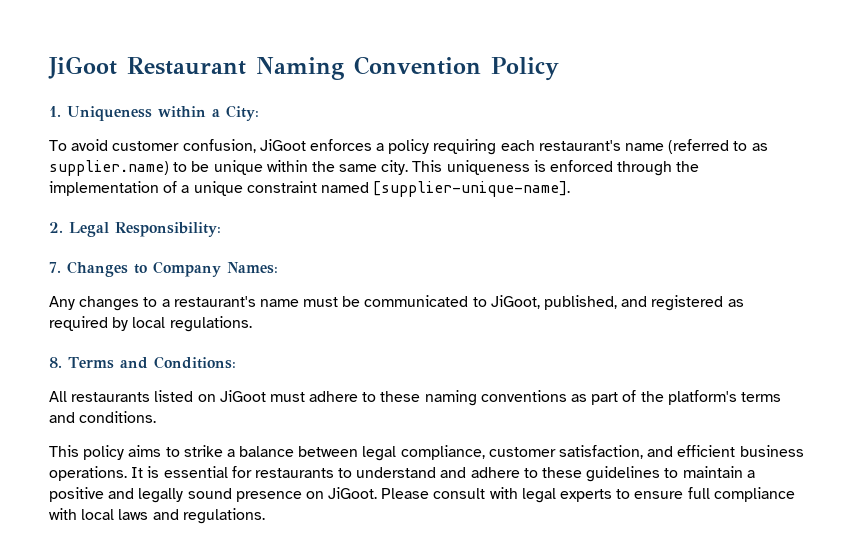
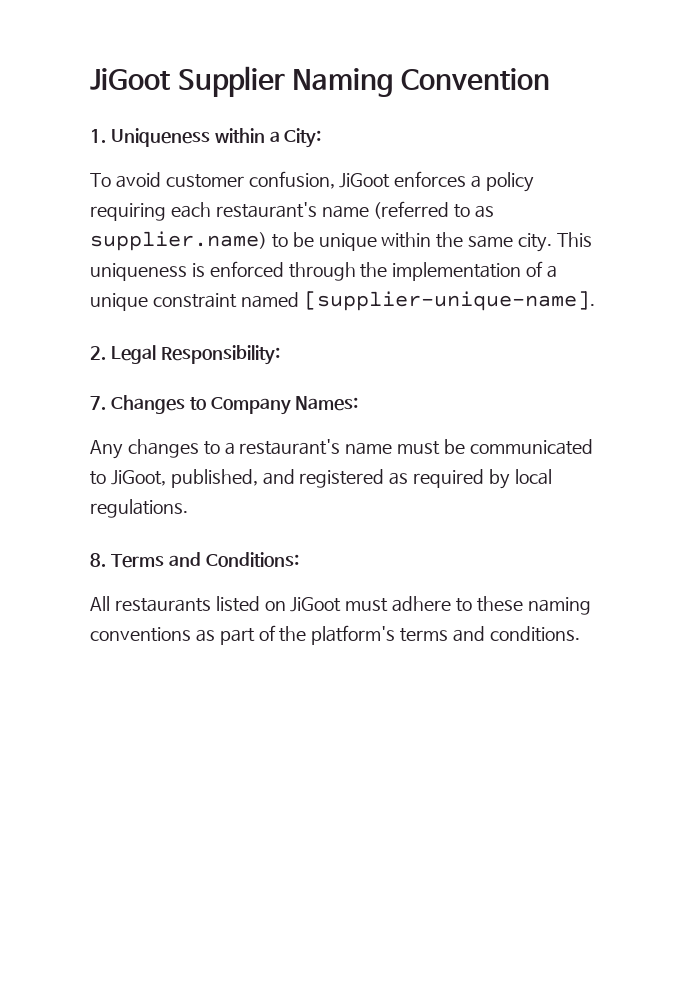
- JiGoot Restaurant Naming Convention Policy
+ JiGoot Supplier Naming Convention
- This policy aims to strike a balance between legal compliance, customer satisfaction, and efficient business operations. It is essential for restaurants to understand and adhere to these guidelines to maintain a positive and legally sound presence on JiGoot. Please consult with legal experts to ensure full compliance with local laws and regulations.

